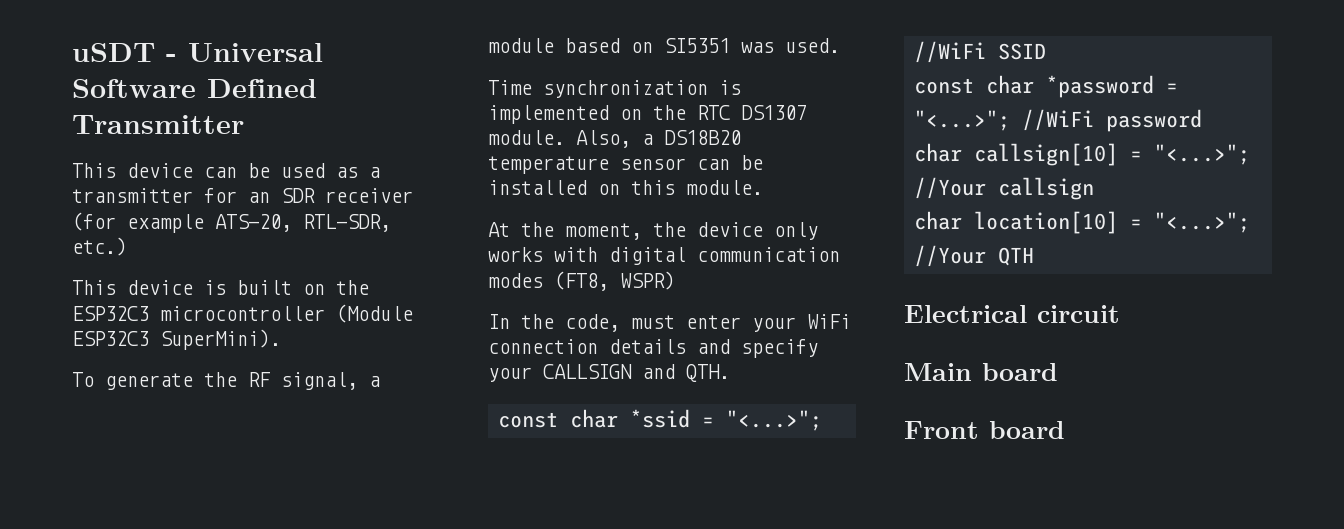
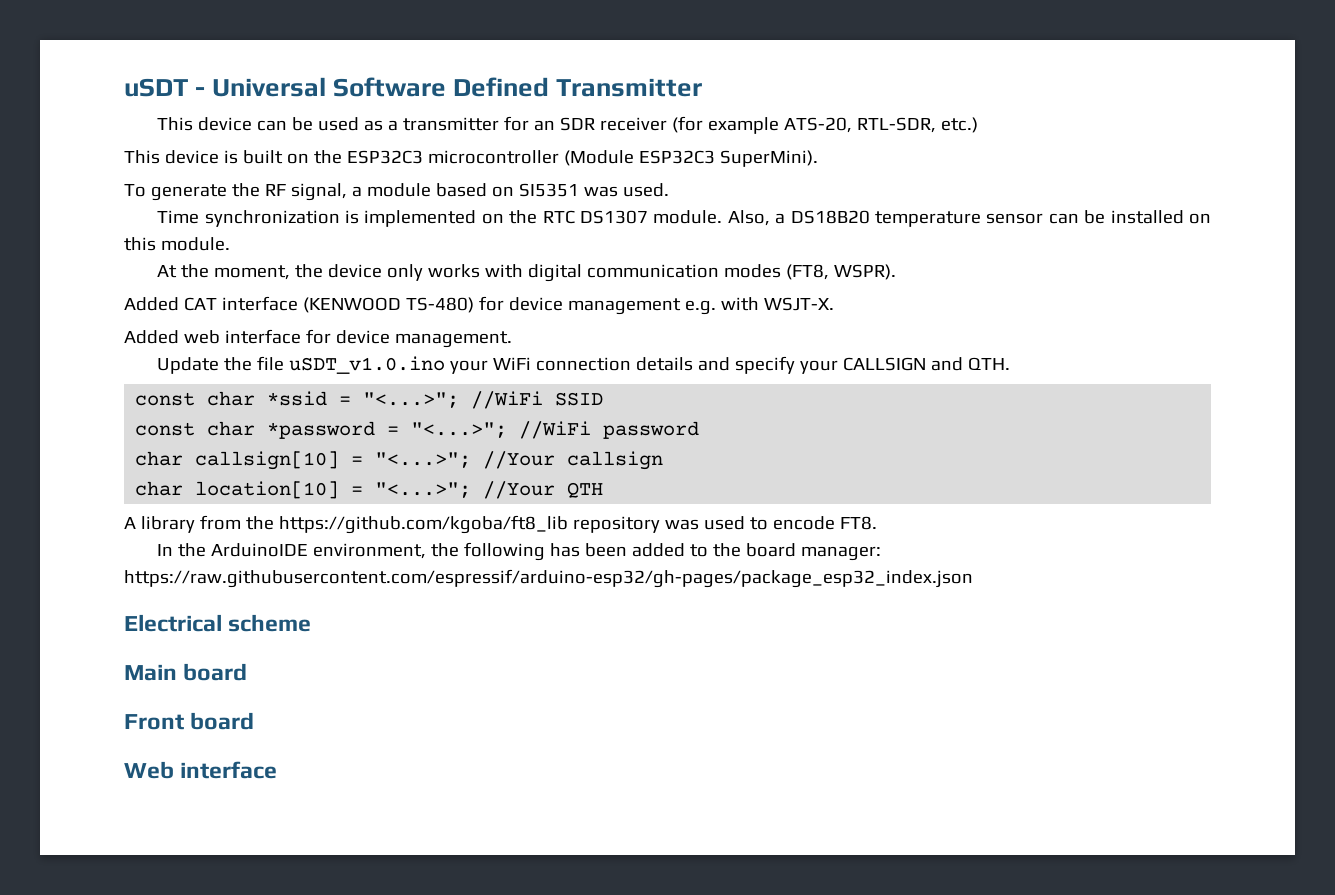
- At the moment, the device only works with digital communication modes (FT8, WSPR)
- In the code, must enter your WiFi connection details and specify your CALLSIGN and QTH.
+ At the moment, the device only works with digital communication modes (FT8, WSPR).
+ Added CAT interface (KENWOOD TS-480) for device management e.g. with WSJT-X.
+ Added web interface for device management.
+ Update the file uSDT_v1.0.ino your WiFi connection details and specify your CALLSIGN and QTH.
+ A library from the https://github.com/kgoba/ft8_lib repository was used to encode FT8.
+ In the ArduinoIDE environment, the following has been added to the board manager: https://raw.githubusercontent.com/espressif/arduino-esp32/gh-pages/package_esp32_index.json
- Electrical circuit
+ Electrical scheme
+ Web interface

